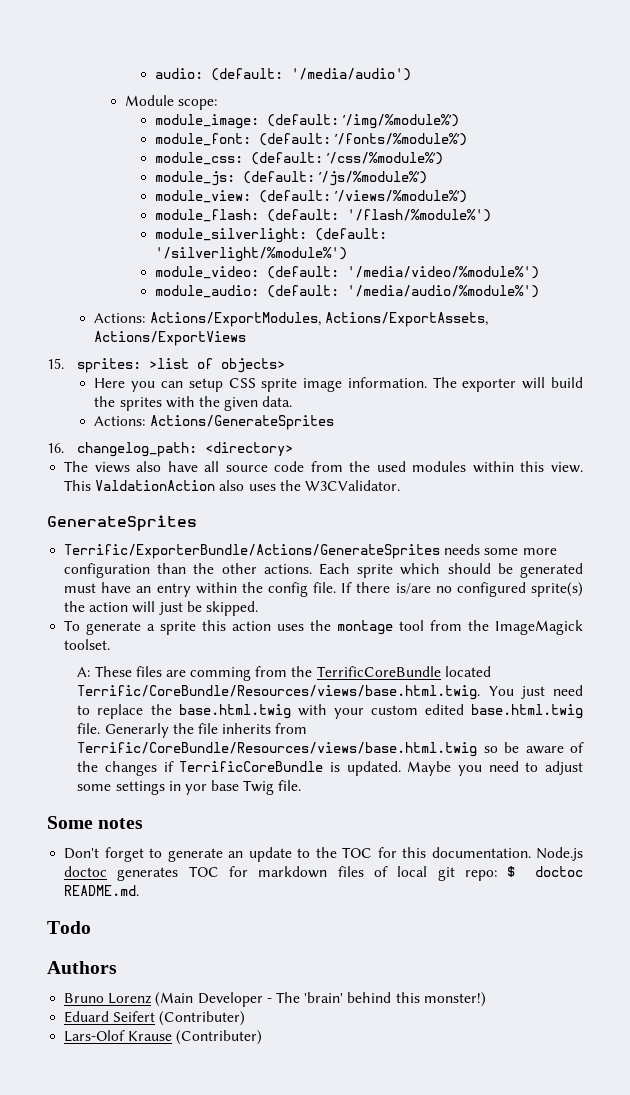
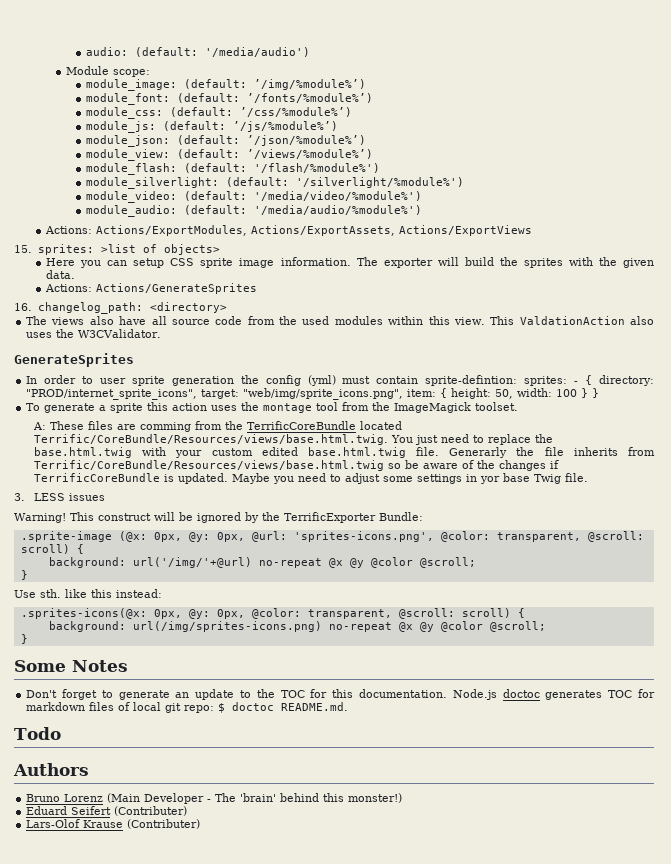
+ module_json: (default: ’/json/%module%’)
- Terrific/ExporterBundle/Actions/GenerateSprites needs some more configuration than the other actions. Each sprite which should be generated must have an entry within the config file. If there is/are no configured sprite(s) the action will just be skipped.
+ In order to user sprite generation the config (yml) must contain sprite-defintion: sprites: - { directory: "PROD/internet_sprite_icons", target: "web/img/sprite_icons.png", item: { height: 50, width: 100 } }
+ 3. LESS issues
+ Warning! This construct will be ignored by the TerrificExporter Bundle:
+ .sprite-image (@x: 0px, @y: 0px, @url: 'sprites-icons.png', @color: transparent, @scroll: scroll) {
+ background: url('/img/'+@url) no-repeat @x @y @color @scroll;
+ }
+ Use sth. like this instead:
+ .sprites-icons(@x: 0px, @y: 0px, @color: transparent, @scroll: scroll) {
+ background: url(/img/sprites-icons.png) no-repeat @x @y @color @scroll;
+ }
- Some notes
+ Some Notes

